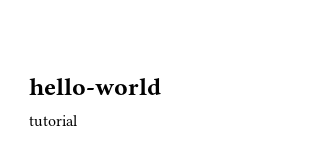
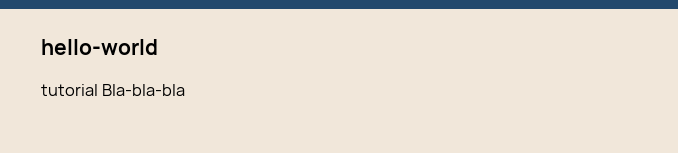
- tutorial
+ tutorial Bla-bla-bla

